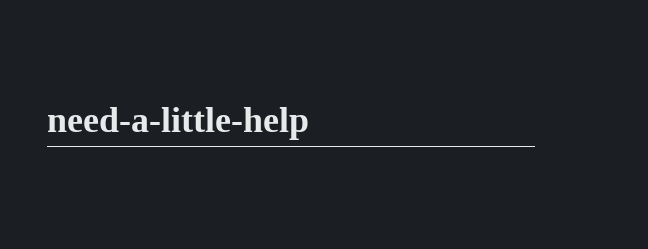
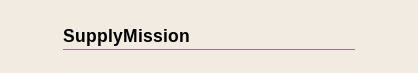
- need-a-little-help
+ SupplyMission

